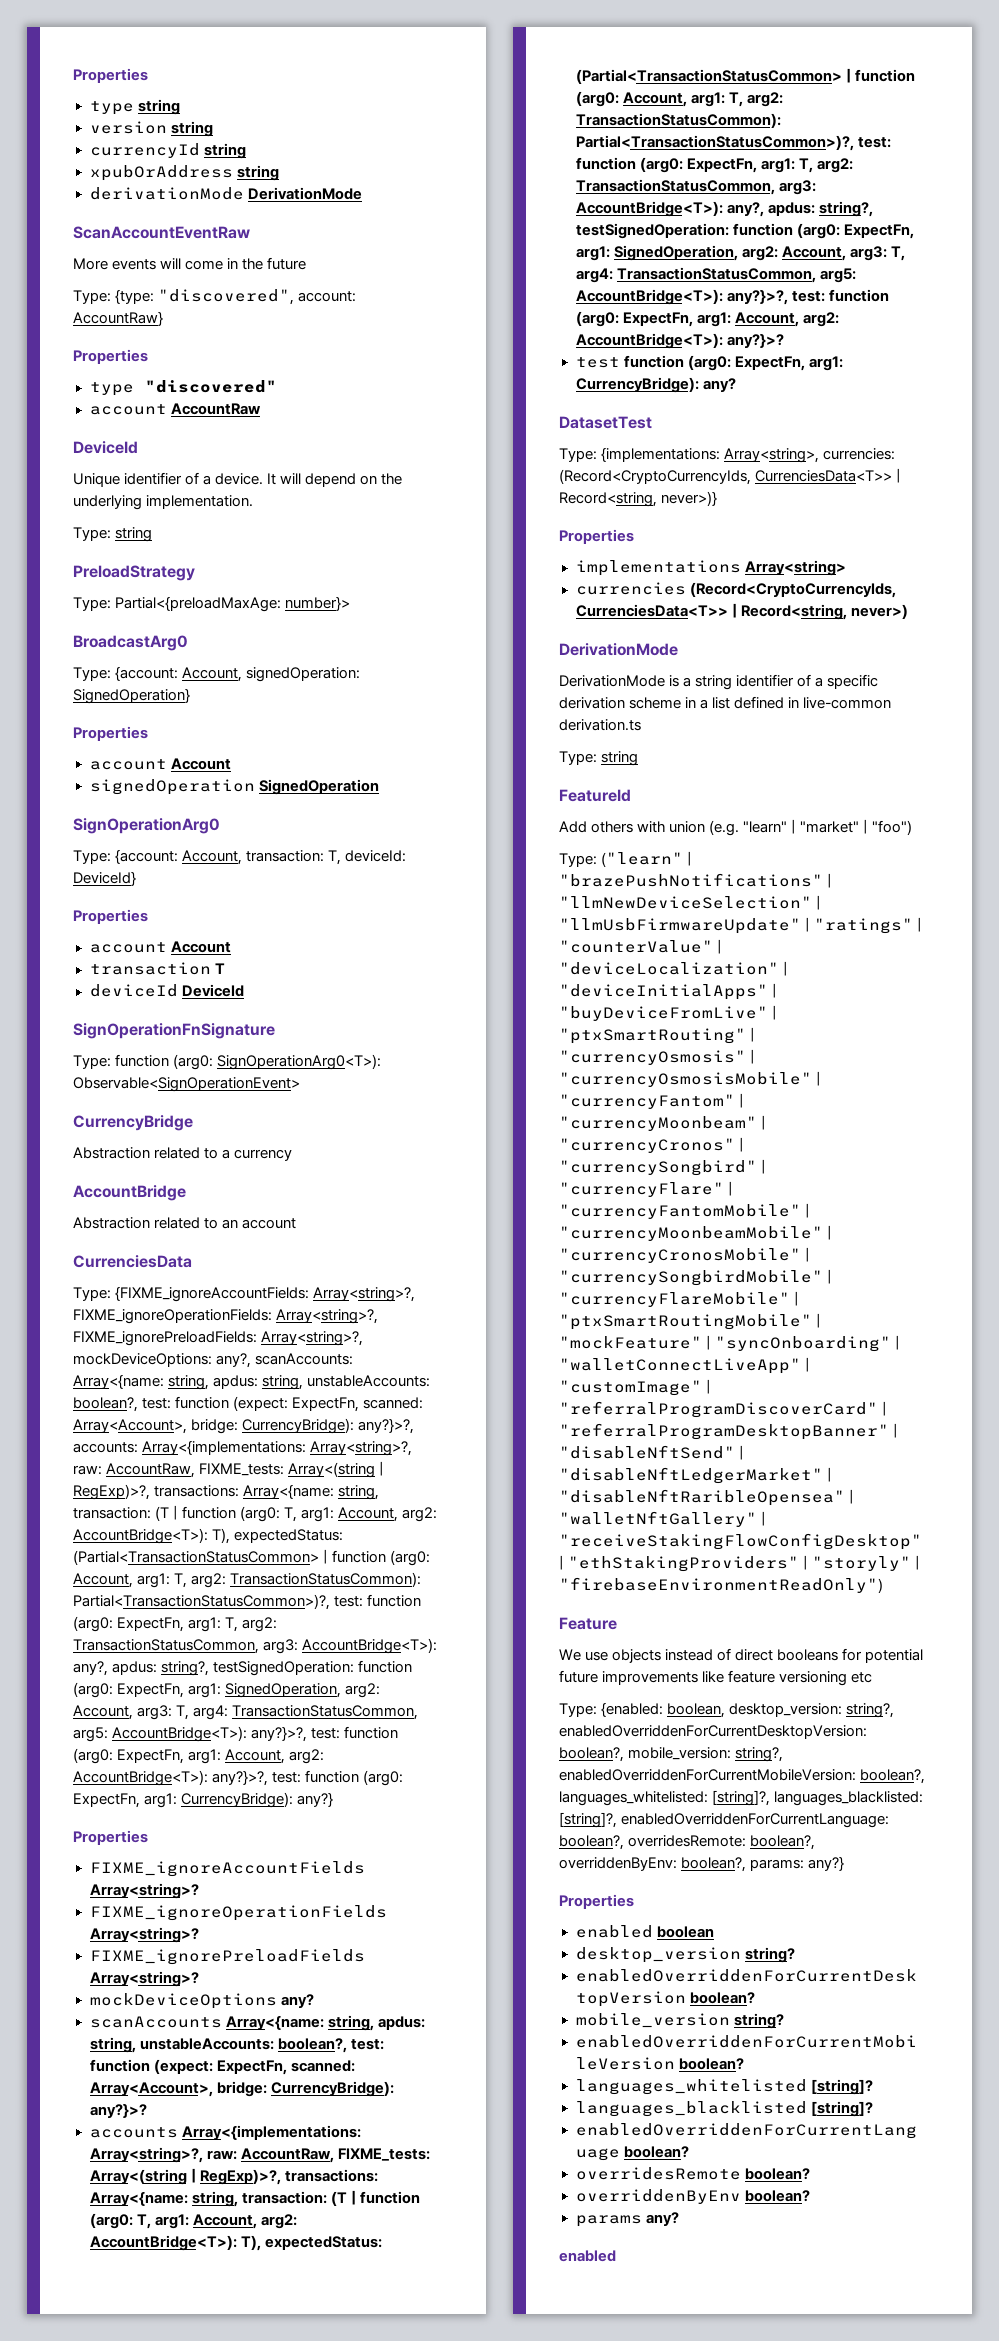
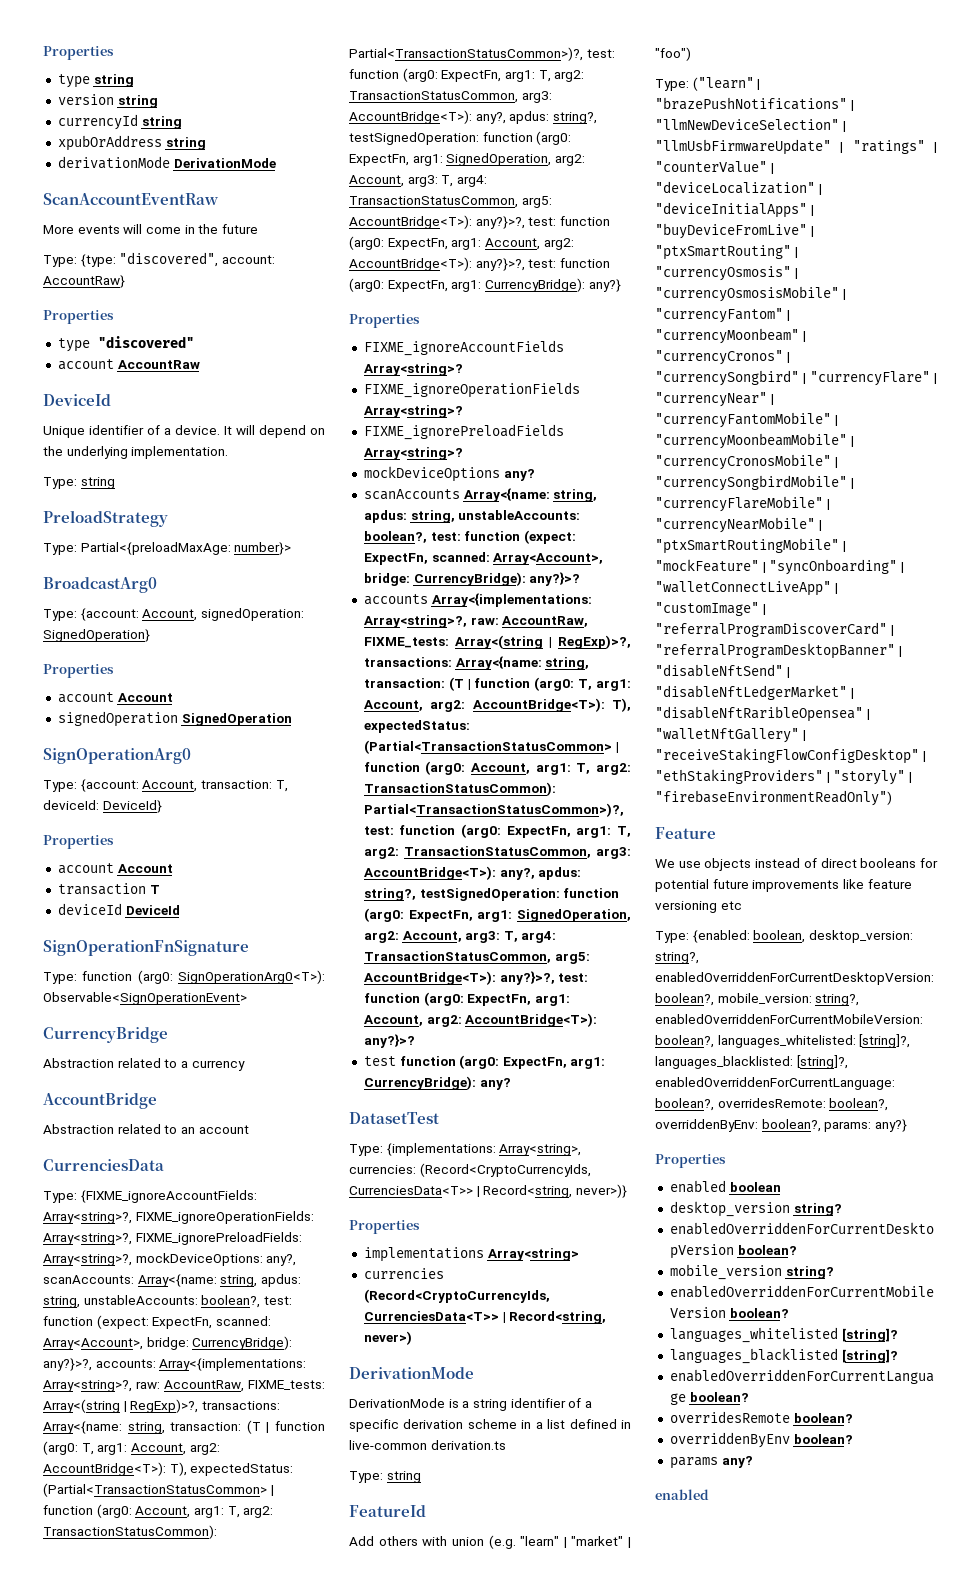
- Type: ("learn" | "brazePushNotifications" | "llmNewDeviceSelection" | "llmUsbFirmwareUpdate" | "ratings" | "counterValue" | "deviceLocalization" | "deviceInitialApps" | "buyDeviceFromLive" | "ptxSmartRouting" | "currencyOsmosis" | "currencyOsmosisMobile" | "currencyFantom" | "currencyMoonbeam" | "currencyCronos" | "currencySongbird" | "currencyFlare" | "currencyFantomMobile" | "currencyMoonbeamMobile" | "currencyCronosMobile" | "currencySongbirdMobile" | "currencyFlareMobile" | "ptxSmartRoutingMobile" | "mockFeature" | "syncOnboarding" | "walletConnectLiveApp" | "customImage" | "referralProgramDiscoverCard" | "referralProgramDesktopBanner" | "disableNftSend" | "disableNftLedgerMarket" | "disableNftRaribleOpensea" | "walletNftGallery" | "receiveStakingFlowConfigDesktop" | "ethStakingProviders" | "storyly" | "firebaseEnvironmentReadOnly")
+ Type: ("learn" | "brazePushNotifications" | "llmNewDeviceSelection" | "llmUsbFirmwareUpdate" | "ratings" | "counterValue" | "deviceLocalization" | "deviceInitialApps" | "buyDeviceFromLive" | "ptxSmartRouting" | "currencyOsmosis" | "currencyOsmosisMobile" | "currencyFantom" | "currencyMoonbeam" | "currencyCronos" | "currencySongbird" | "currencyFlare" | "currencyNear" | "currencyFantomMobile" | "currencyMoonbeamMobile" | "currencyCronosMobile" | "currencySongbirdMobile" | "currencyFlareMobile" | "currencyNearMobile" | "ptxSmartRoutingMobile" | "mockFeature" | "syncOnboarding" | "walletConnectLiveApp" | "customImage" | "referralProgramDiscoverCard" | "referralProgramDesktopBanner" | "disableNftSend" | "disableNftLedgerMarket" | "disableNftRaribleOpensea" | "walletNftGallery" | "receiveStakingFlowConfigDesktop" | "ethStakingProviders" | "storyly" | "firebaseEnvironmentReadOnly")

